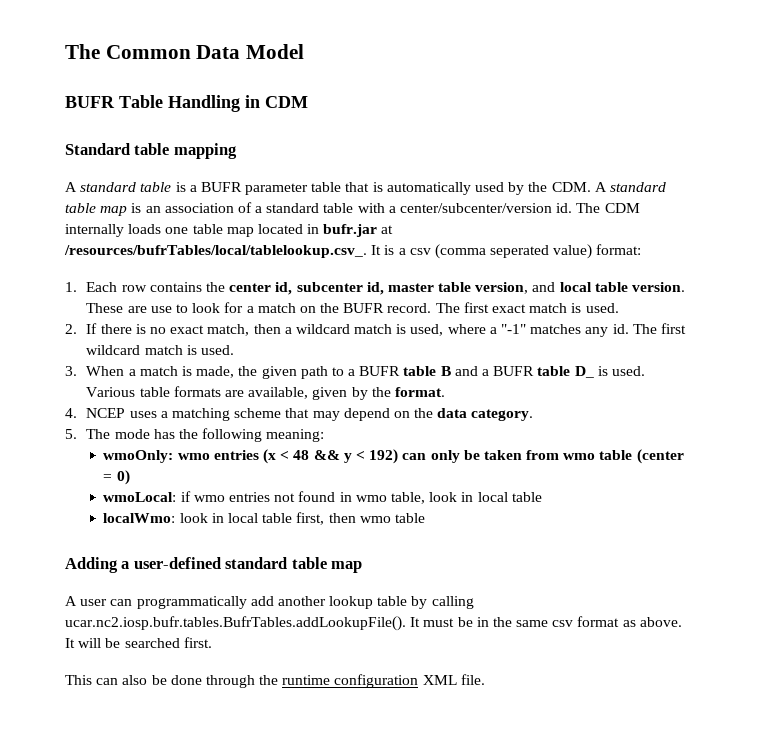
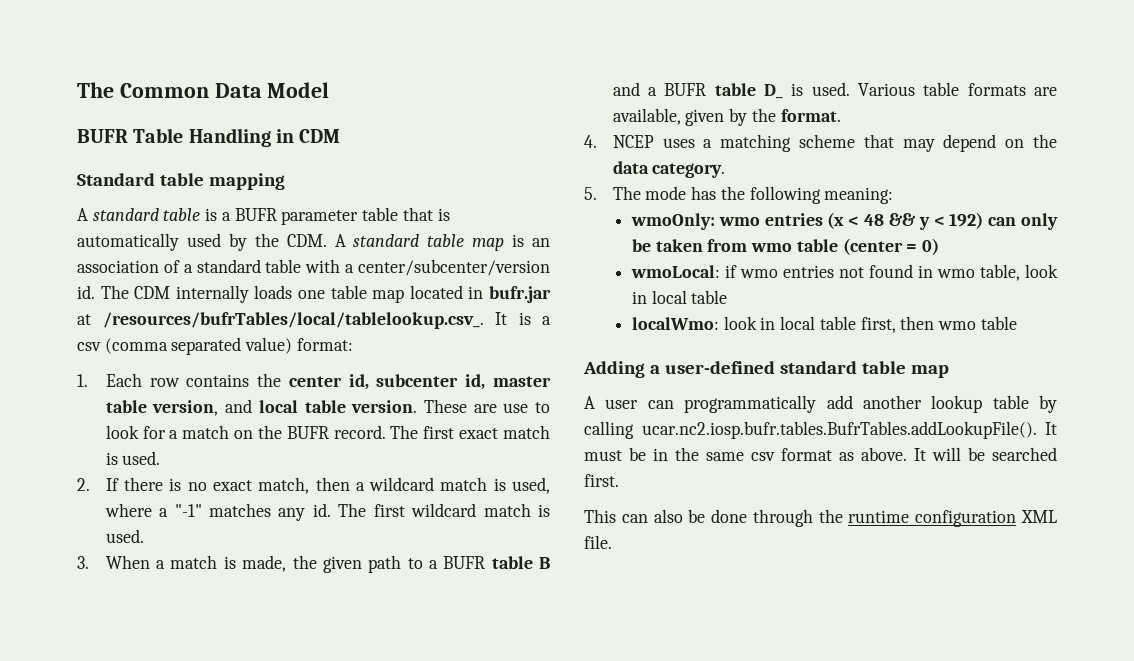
- The CDM internally loads one table map located in bufr.jar at /resources/bufrTables/local/tablelookup.csv_. It is a csv (comma seperated value) format:
+ The CDM internally loads one table map located in bufr.jar at /resources/bufrTables/local/tablelookup.csv_. It is a csv (comma separated value) format:

